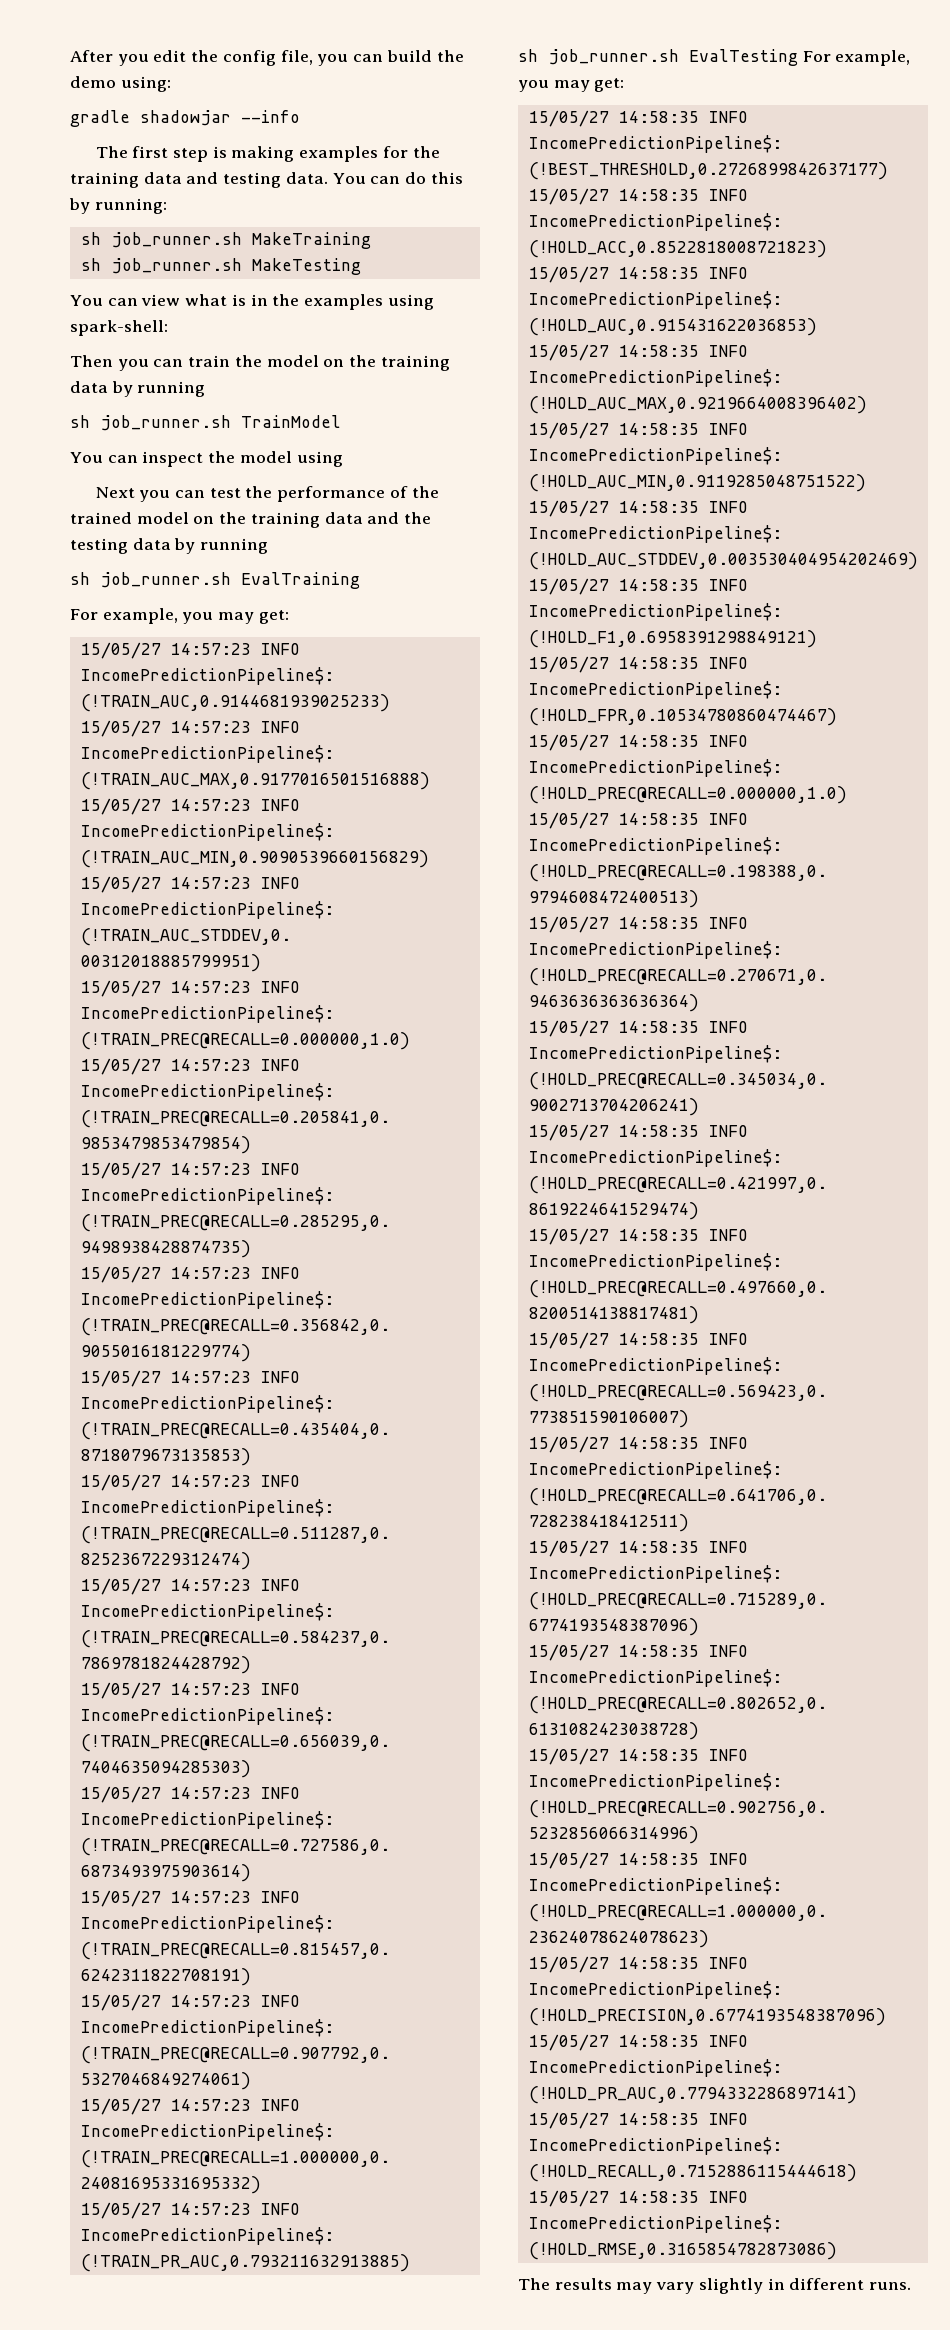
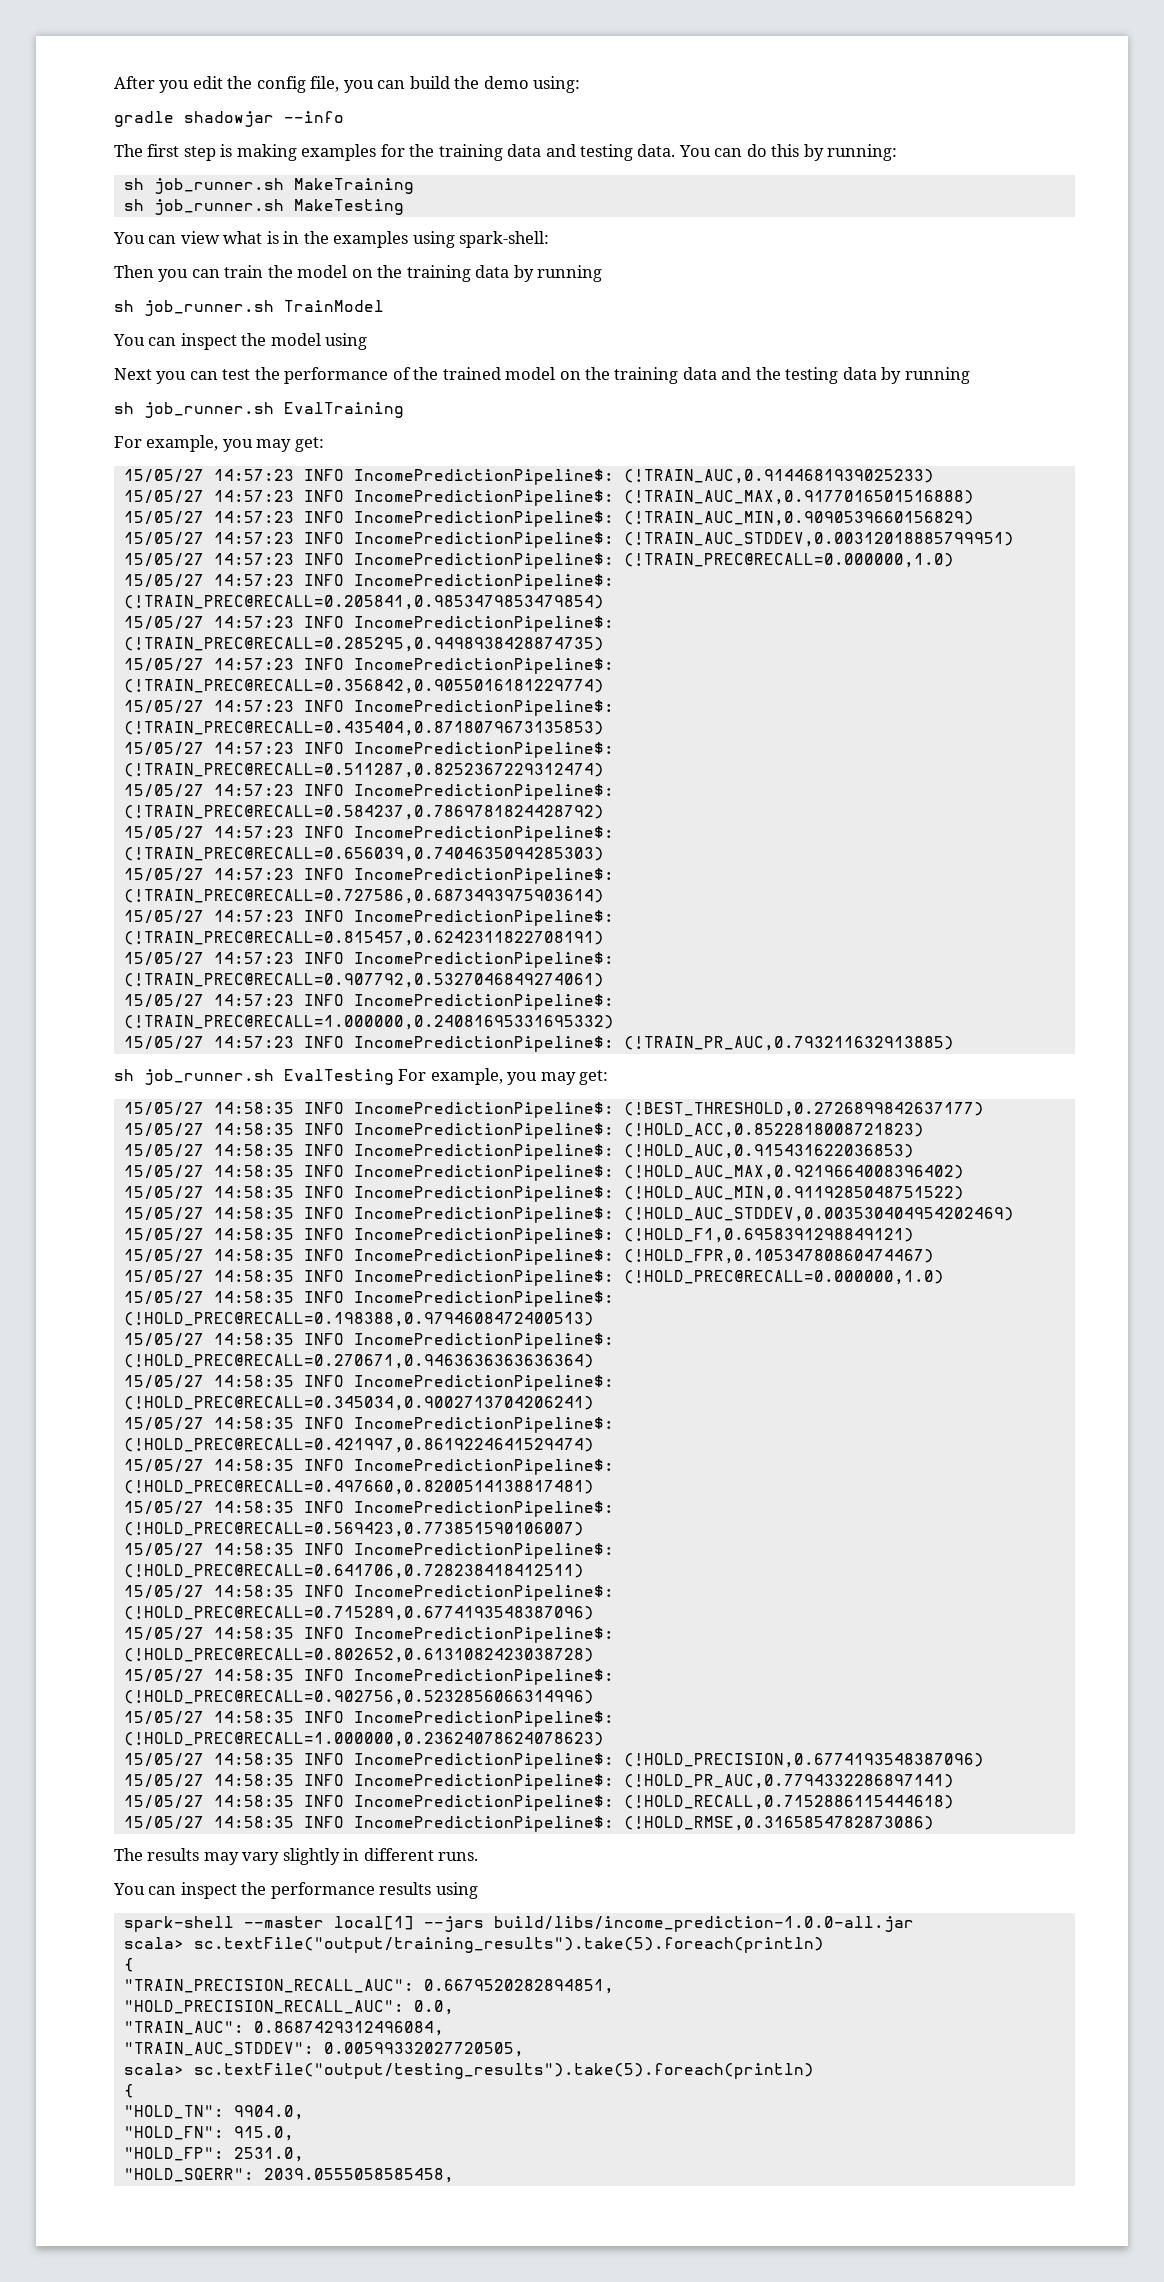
+ You can inspect the performance results using
+ spark-shell --master local[1] --jars build/libs/income_prediction-1.0.0-all.jar
+ scala> sc.textFile("output/training_results").take(5).foreach(println)
+ {
+ "TRAIN_PRECISION_RECALL_AUC": 0.6679520282894851,
+ "HOLD_PRECISION_RECALL_AUC": 0.0,
+ "TRAIN_AUC": 0.8687429312496084,
+ "TRAIN_AUC_STDDEV": 0.00599332027720505,
+ scala> sc.textFile("output/testing_results").take(5).foreach(println)
+ {
+ "HOLD_TN": 9904.0,
+ "HOLD_FN": 915.0,
+ "HOLD_FP": 2531.0,
+ "HOLD_SQERR": 2039.0555058585458,

